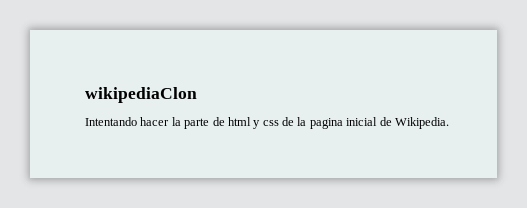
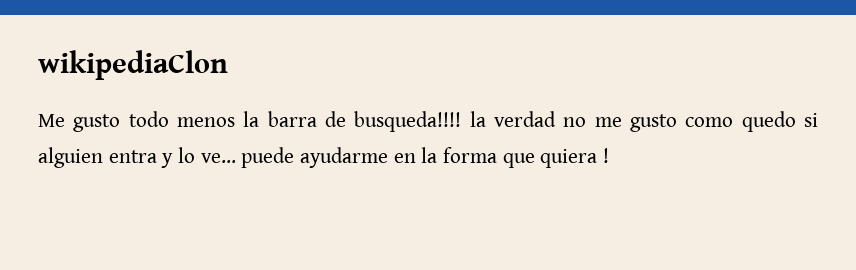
- Intentando hacer la parte de html y css de la pagina inicial de Wikipedia.
+ Me gusto todo menos la barra de busqueda!!!! la verdad no me gusto como quedo si alguien entra y lo ve... puede ayudarme en la forma que quiera !

